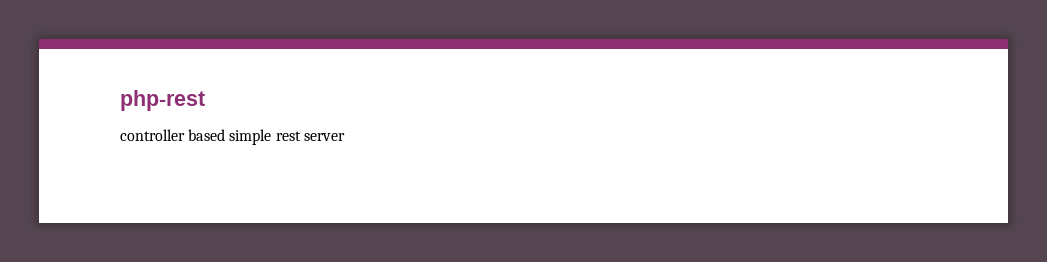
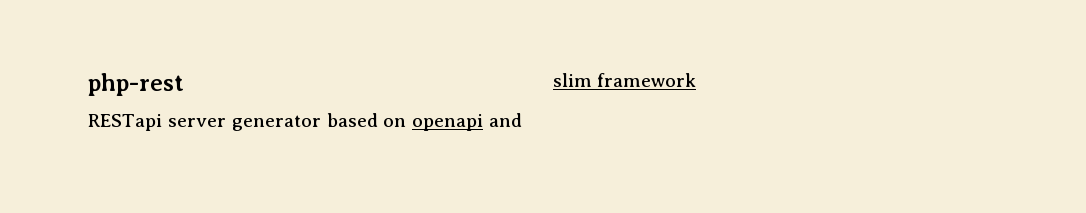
- controller based simple rest server
+ RESTapi server generator based on openapi and slim framework

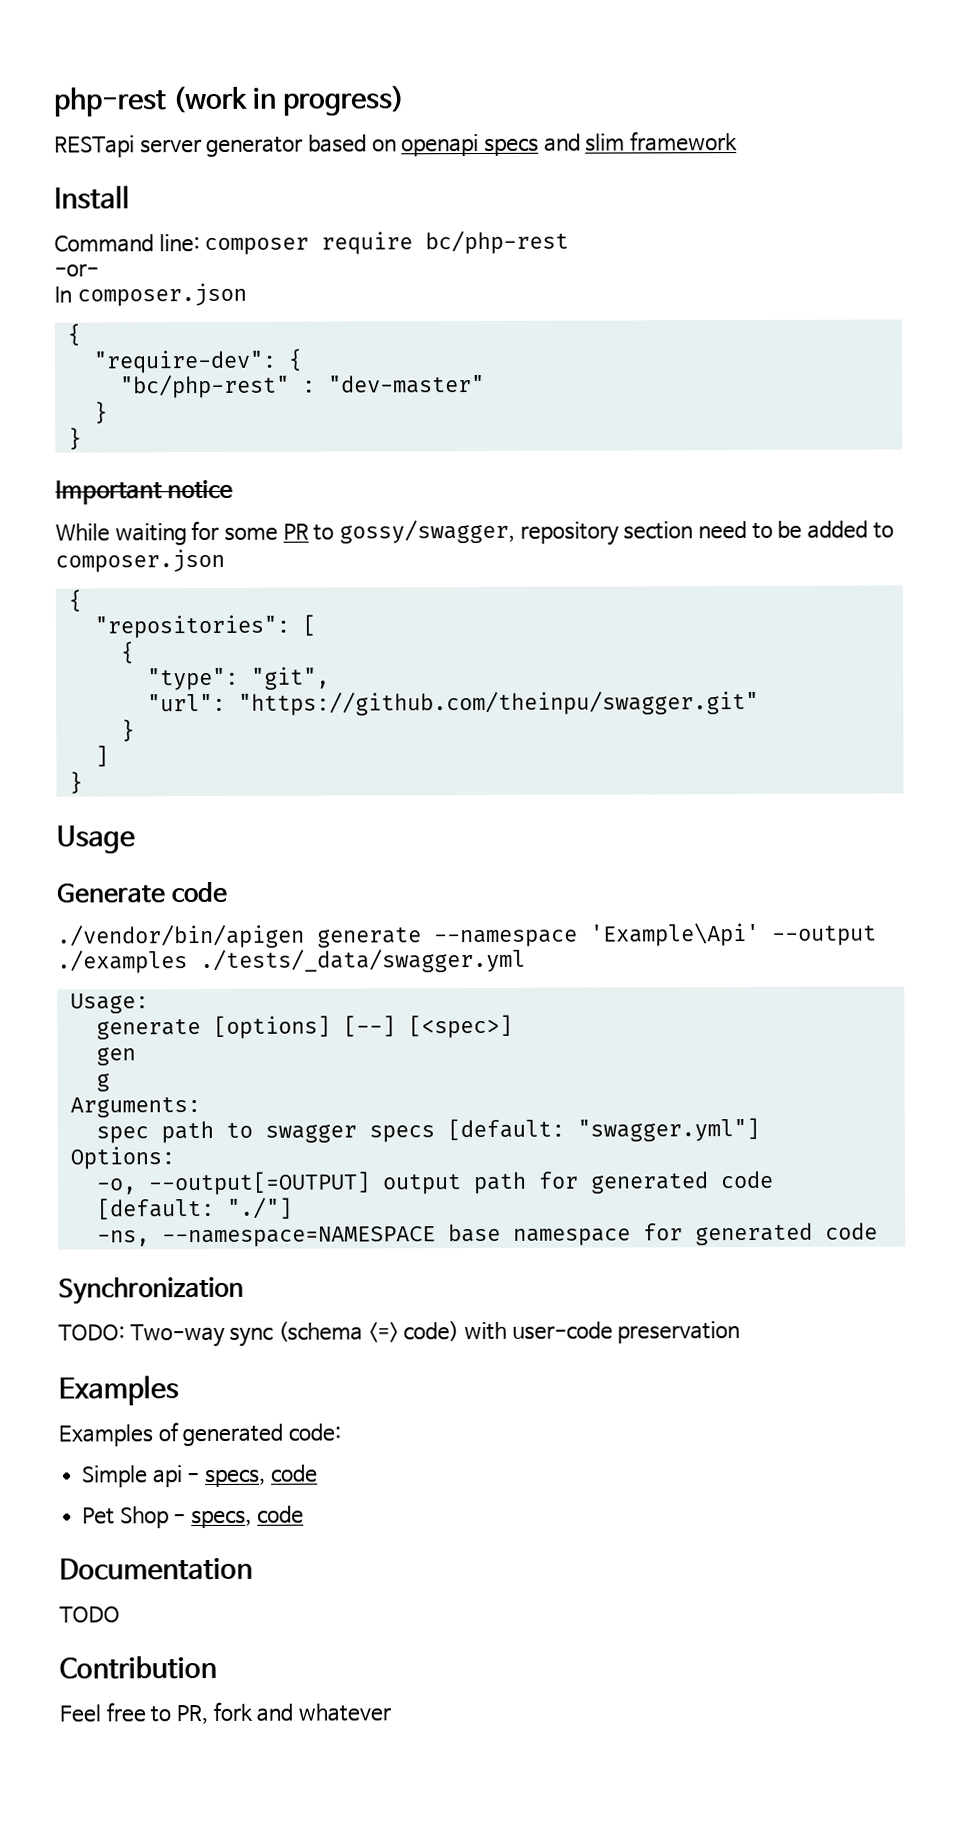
- php-rest
+ php-rest (work in progress)
- RESTapi server generator based on openapi and slim framework
+ RESTapi server generator based on openapi specs and slim framework
+ Install
+ Command line: composer require bc/php-rest
+ -or-
+ In composer.json
+ {
+ "require-dev": {
+ "bc/php-rest" : "dev-master"
+ }
+ }
+ Important notice
+ While waiting for some PR to gossy/swagger, repository section need to be added to composer.json
+ {
+ "repositories": [
+ {
+ "type": "git",
+ "url": "https://github.com/theinpu/swagger.git"
+ }
+ ]
+ }
+ Usage
+ Generate code
+ ./vendor/bin/apigen generate --namespace 'Example\Api' --output ./examples ./tests/_data/swagger.yml
+ Usage:
+ generate [options] [--] [<spec>]
+ gen
+ g
+ Arguments:
+ spec path to swagger specs [default: "swagger.yml"]
+ Options:
+ -o, --output[=OUTPUT] output path for generated code [default: "./"]
+ -ns, --namespace=NAMESPACE base namespace for generated code
+ Synchronization
+ TODO: Two-way sync (schema <=> code) with user-code preservation
+ Examples
+ Examples of generated code:
+ Simple api - specs, code
+ Pet Shop - specs, code
+ Documentation
+ TODO
+ Contribution
+ Feel free to PR, fork and whatever

